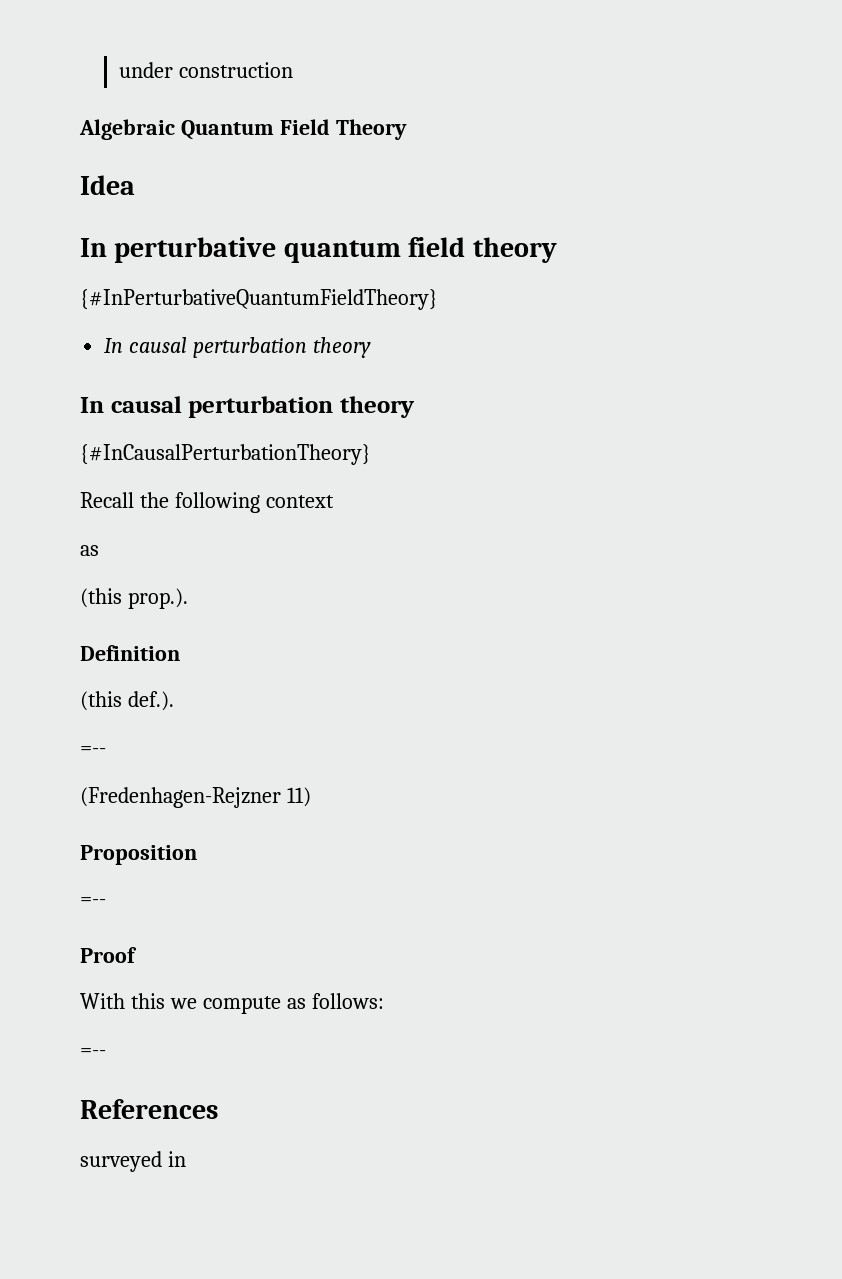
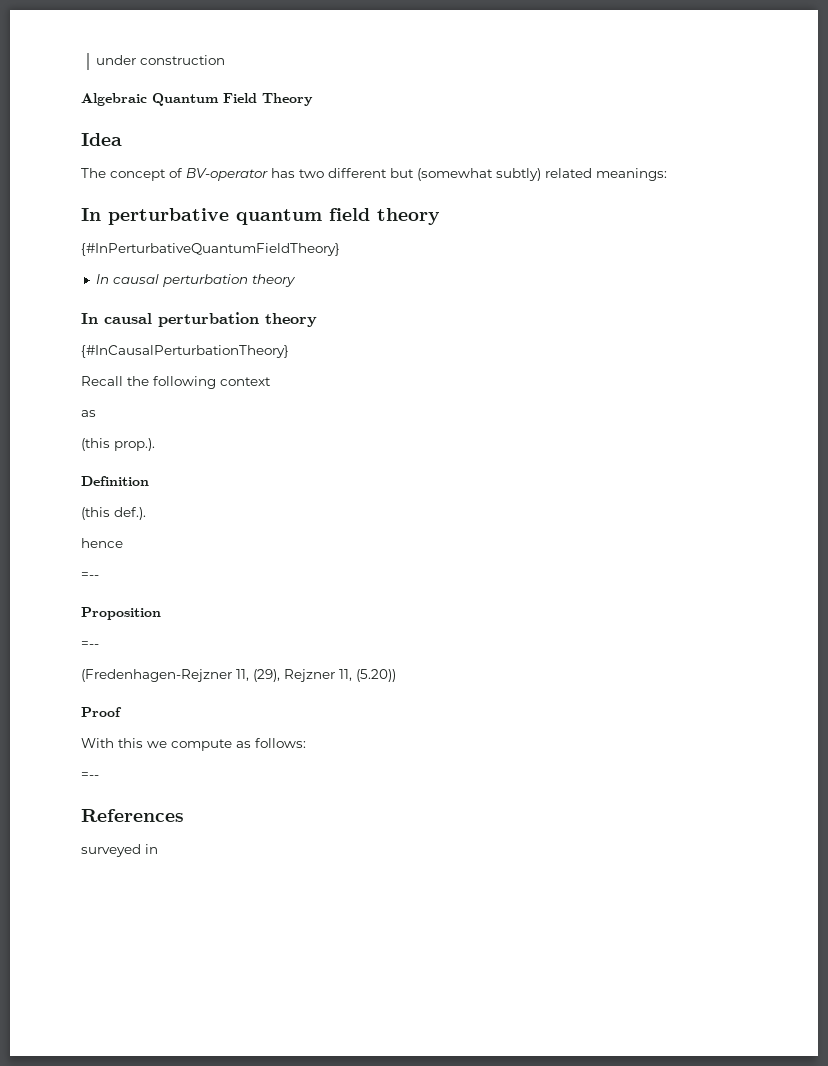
+ The concept of BV-operator has two different but (somewhat subtly) related meanings:
  (this def.).
+ hence
  =--
- (Fredenhagen-Rejzner 11)
+ (Fredenhagen-Rejzner 11, (29), Rejzner 11, (5.20))

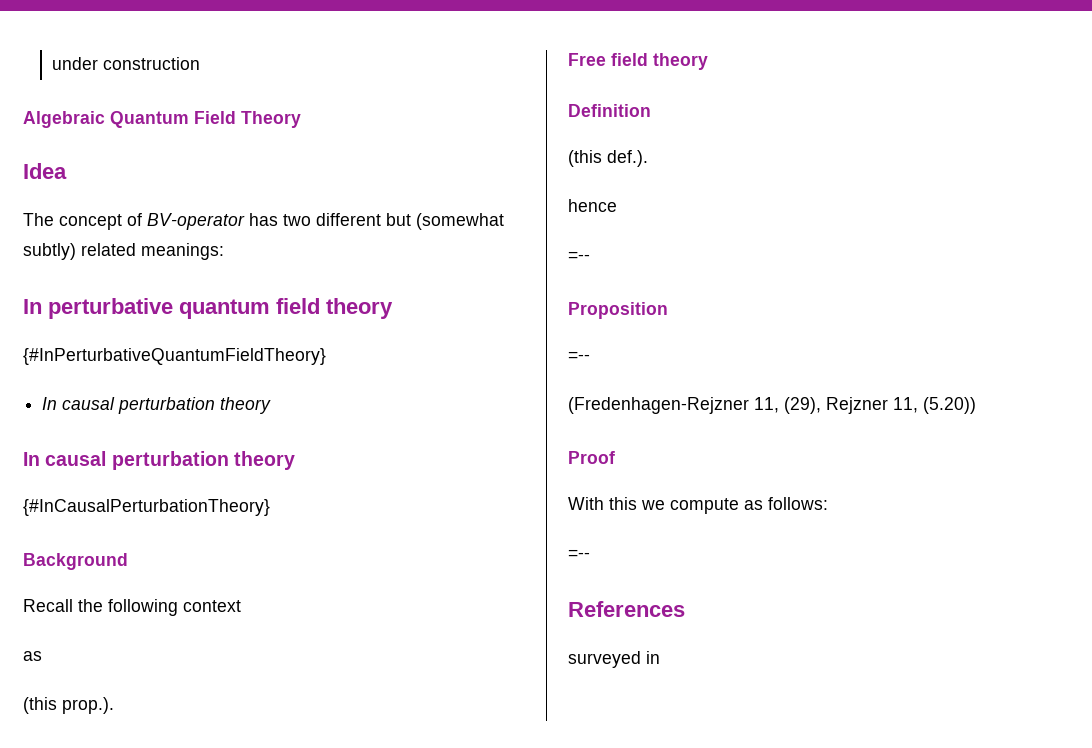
+ Background
+ Free field theory

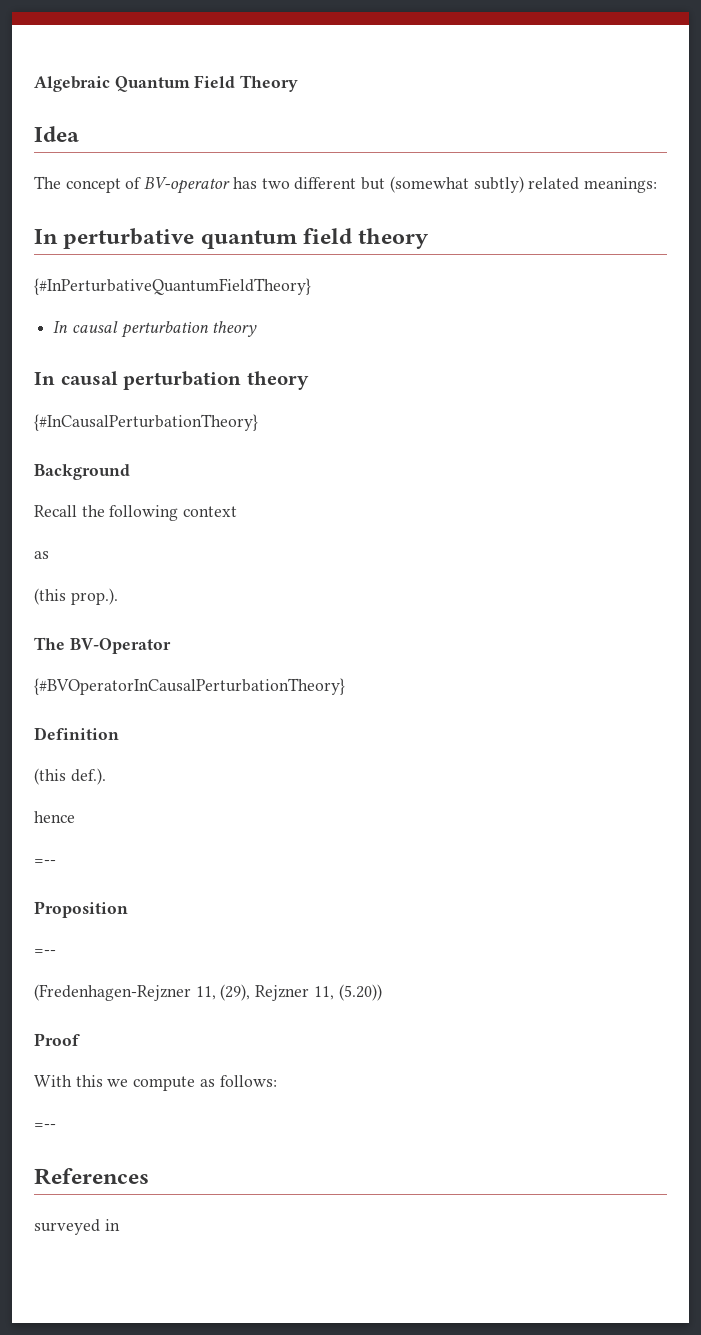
- under construction
- Free field theory
+ The BV-Operator
+ {#BVOperatorInCausalPerturbationTheory}

